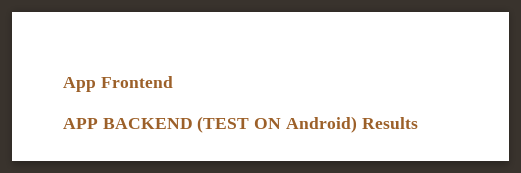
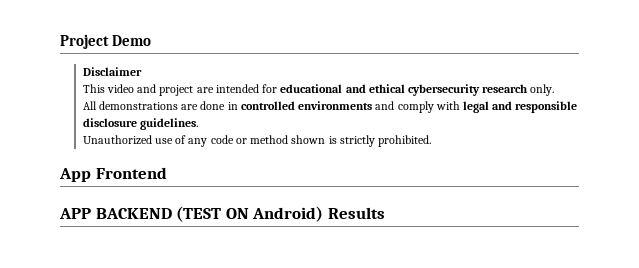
+ Project Demo
+ Disclaimer
+ This video and project are intended for educational and ethical cybersecurity research only.
+ All demonstrations are done in controlled environments and comply with legal and responsible disclosure guidelines.
+ Unauthorized use of any code or method shown is strictly prohibited.

